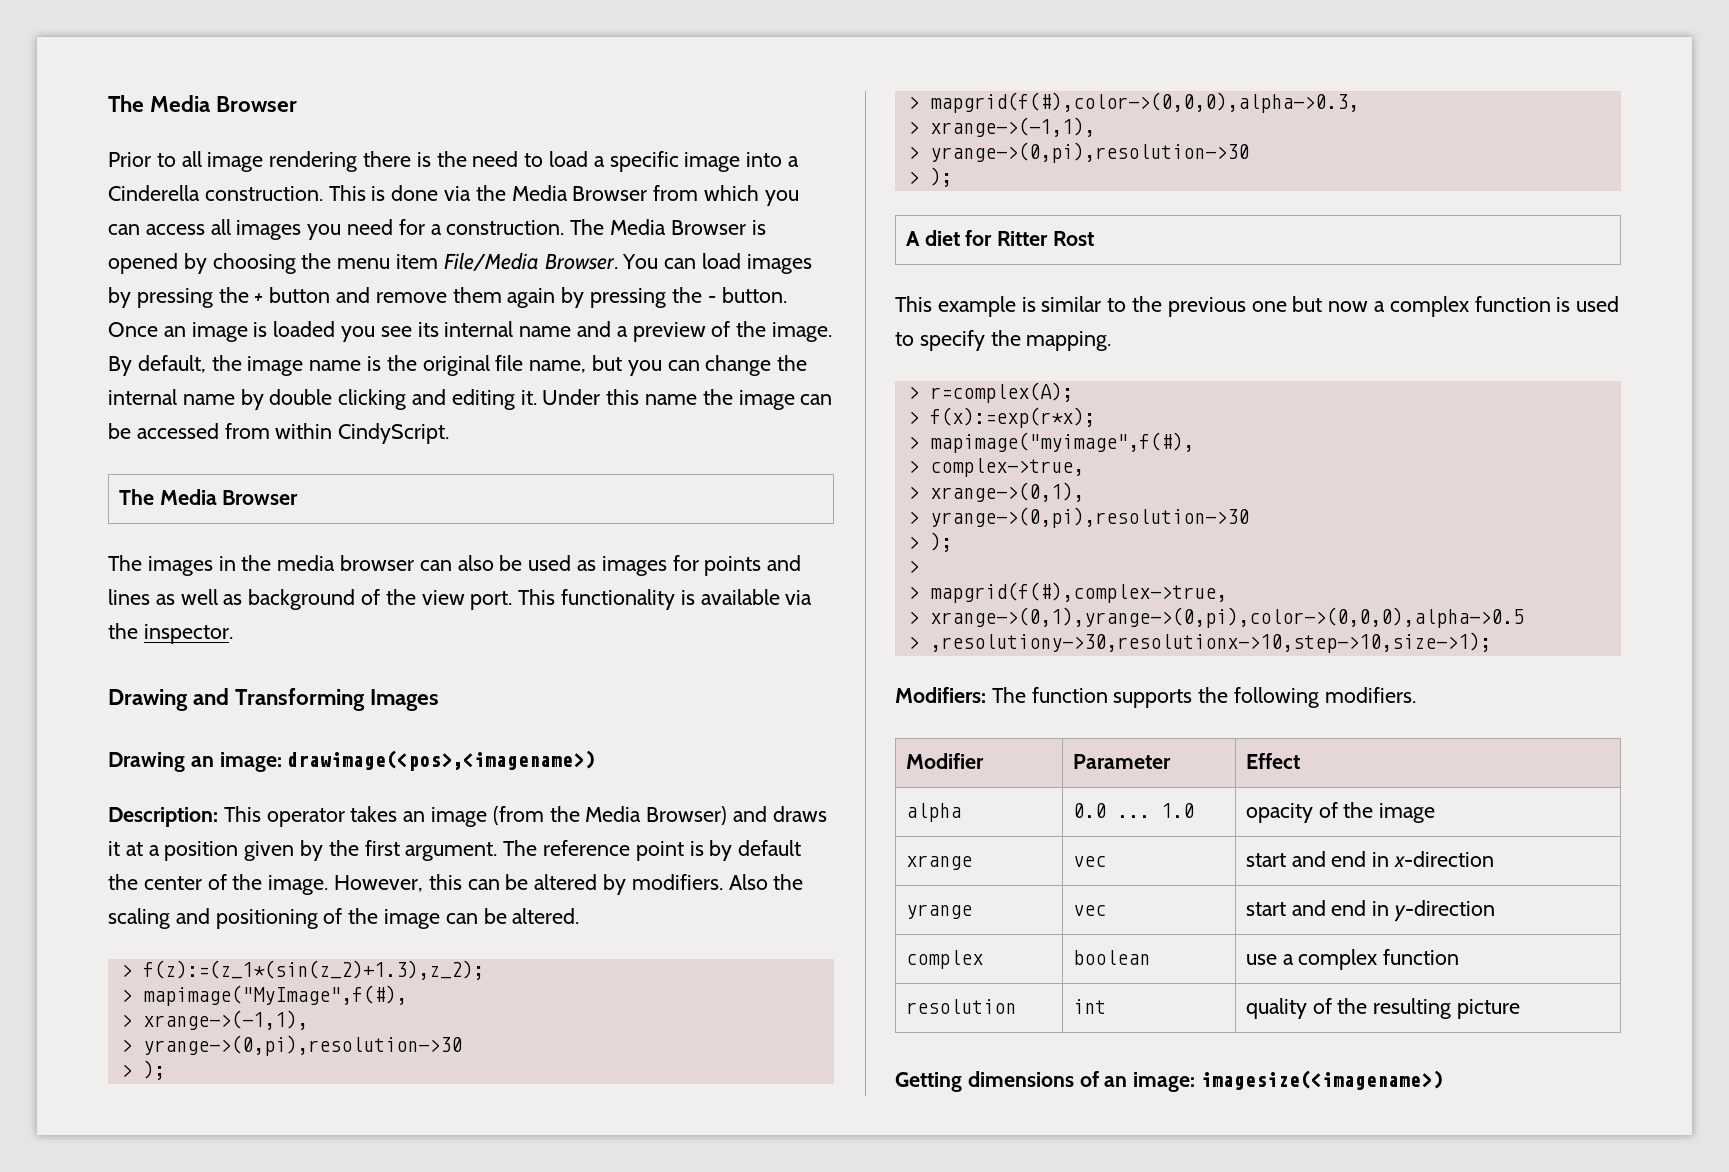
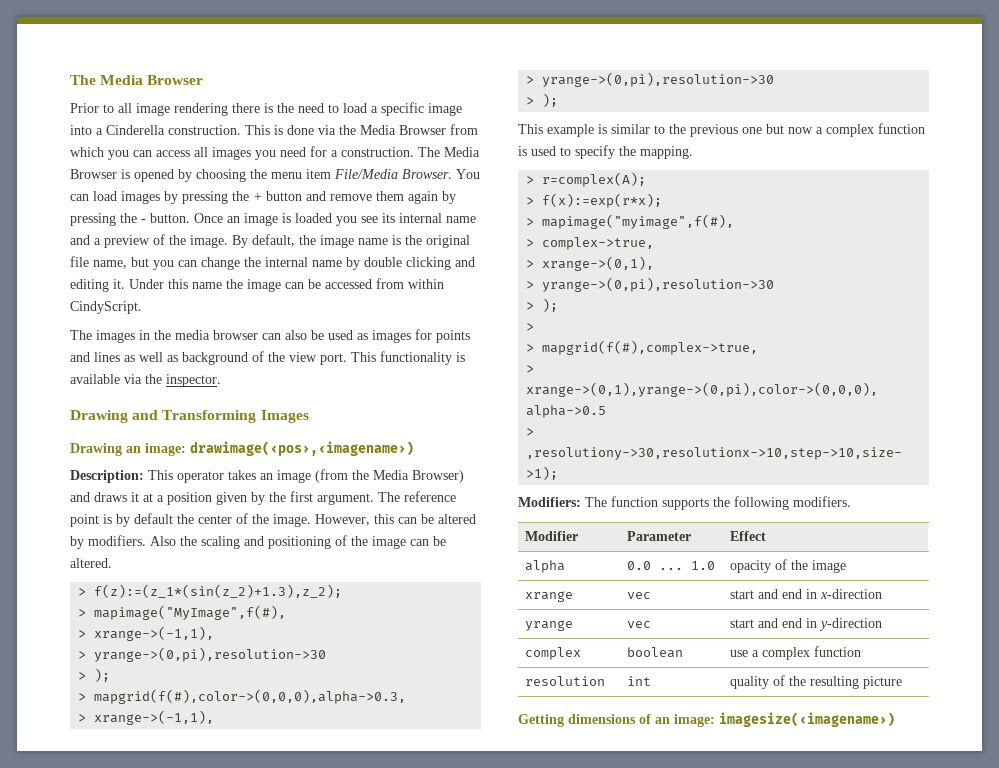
  Under this name the image can be accessed from within CindyScript.
- The Media Browser
- A diet for Ritter Rost

